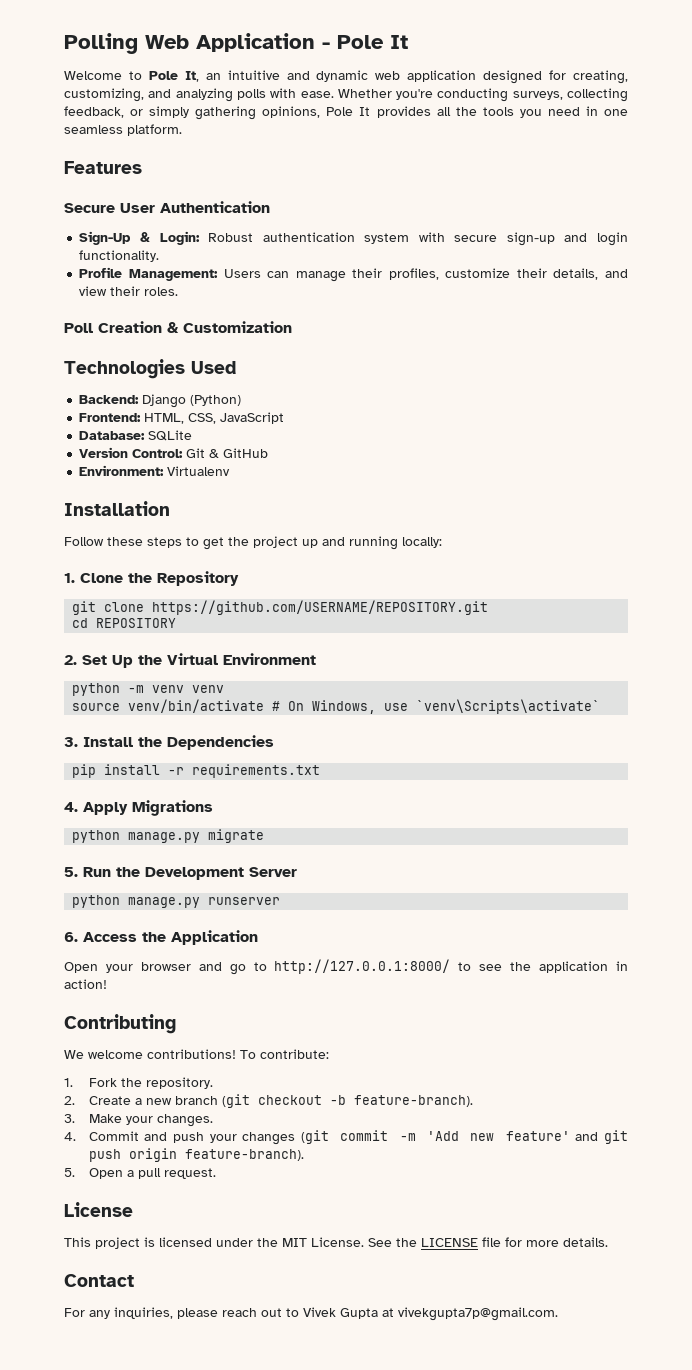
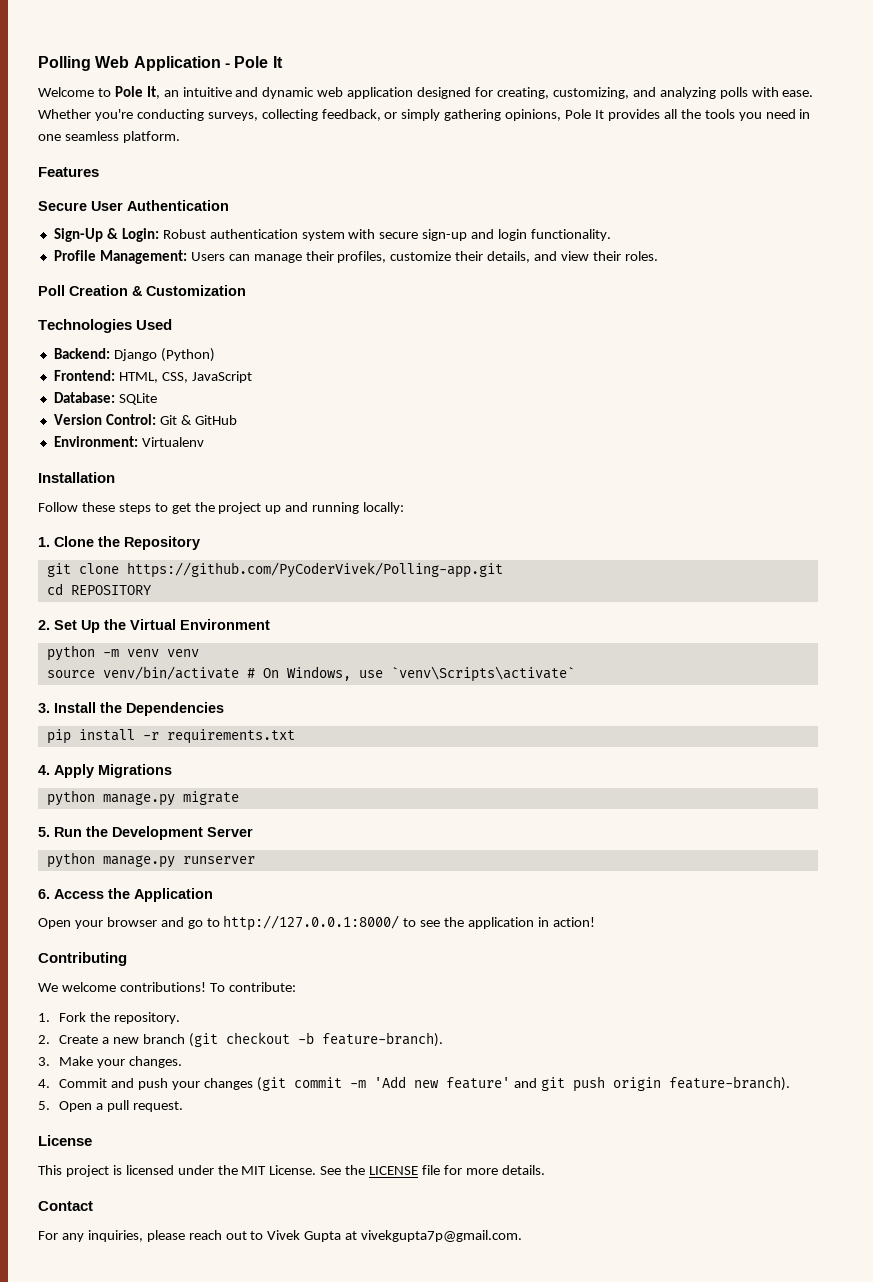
- git clone https://github.com/USERNAME/REPOSITORY.git
+ git clone https://github.com/PyCoderVivek/Polling-app.git

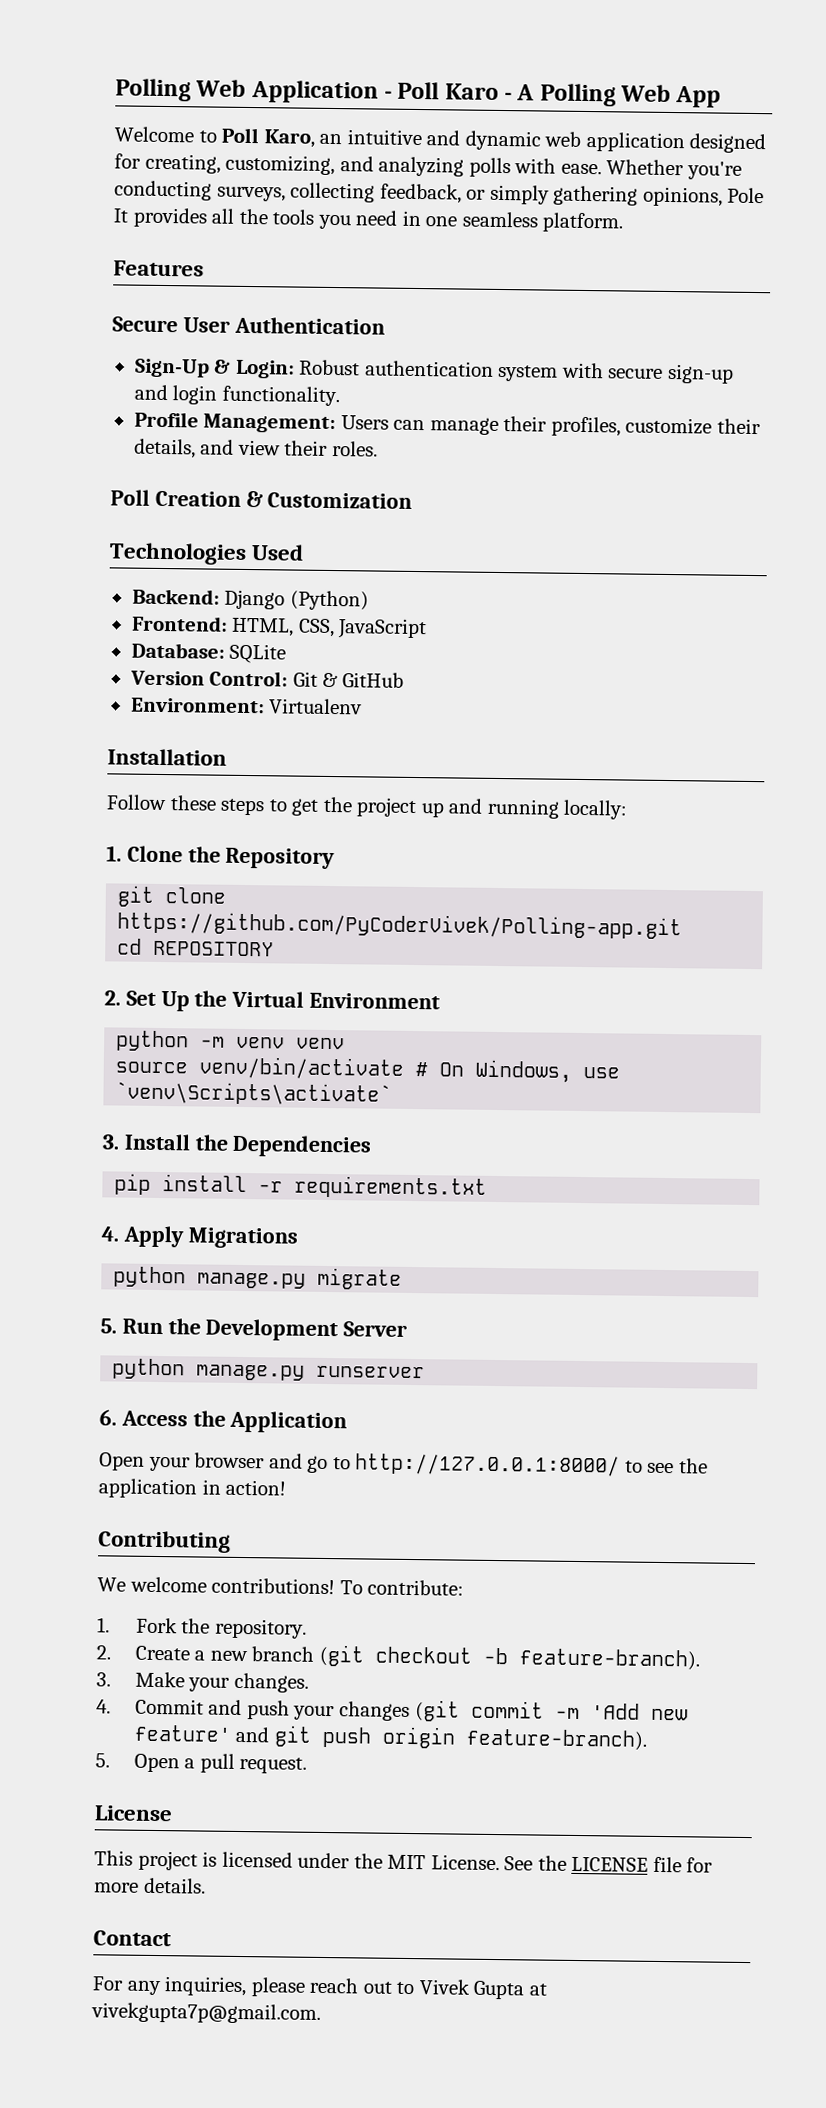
- Polling Web Application - Pole It
+ Polling Web Application - Poll Karo - A Polling Web App
- Welcome to Pole It, an intuitive and dynamic web application designed for creating, customizing, and analyzing polls with ease.
+ Welcome to Poll Karo, an intuitive and dynamic web application designed for creating, customizing, and analyzing polls with ease.

